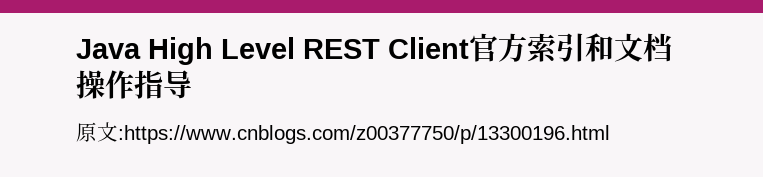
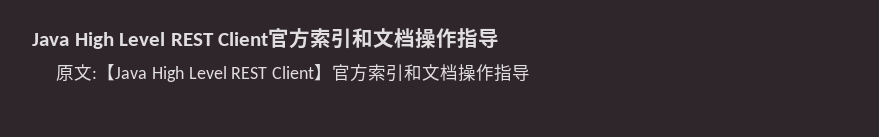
- 原文:https://www.cnblogs.com/z00377750/p/13300196.html
+ 原文:【Java High Level REST Client】官方索引和文档操作指导

